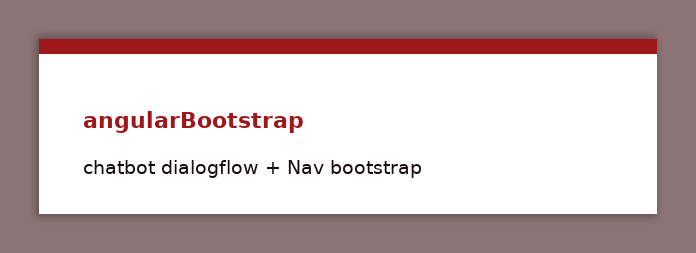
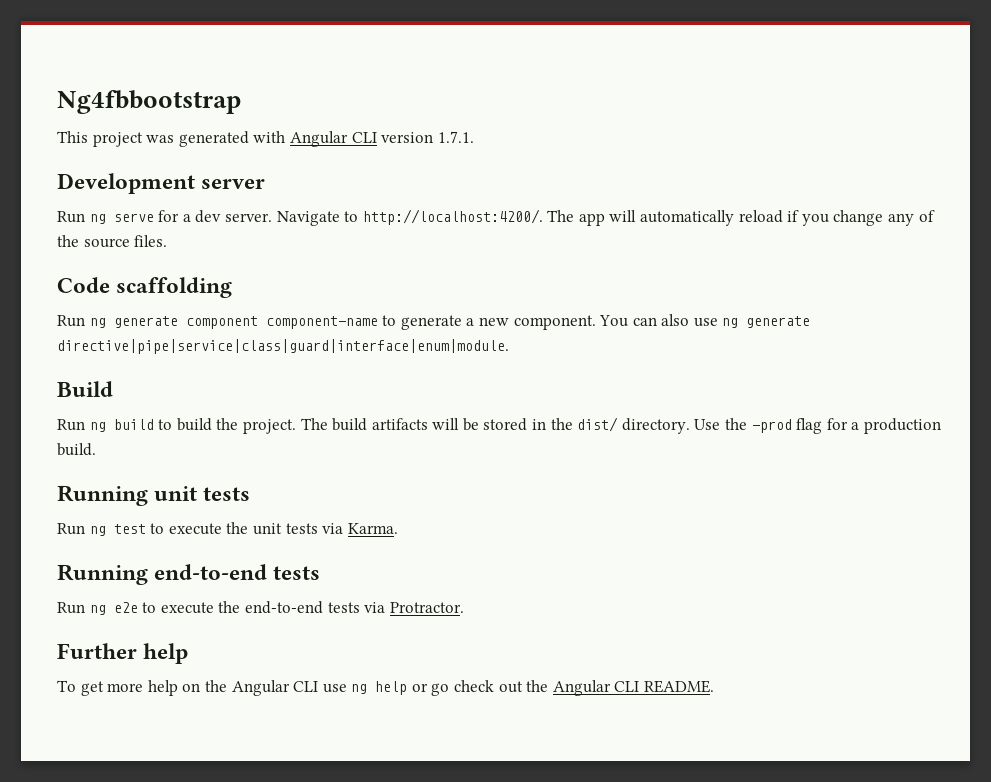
- angularBootstrap
- chatbot dialogflow + Nav bootstrap
+ Ng4fbbootstrap
+ This project was generated with Angular CLI version 1.7.1.
+ Development server
+ Run ng serve for a dev server. Navigate to http://localhost:4200/. The app will automatically reload if you change any of the source files.
+ Code scaffolding
+ Run ng generate component component-name to generate a new component. You can also use ng generate directive|pipe|service|class|guard|interface|enum|module.
+ Build
+ Run ng build to build the project. The build artifacts will be stored in the dist/ directory. Use the -prod flag for a production build.
+ Running unit tests
+ Run ng test to execute the unit tests via Karma.
+ Running end-to-end tests
+ Run ng e2e to execute the end-to-end tests via Protractor.
+ Further help
+ To get more help on the Angular CLI use ng help or go check out the Angular CLI README.

